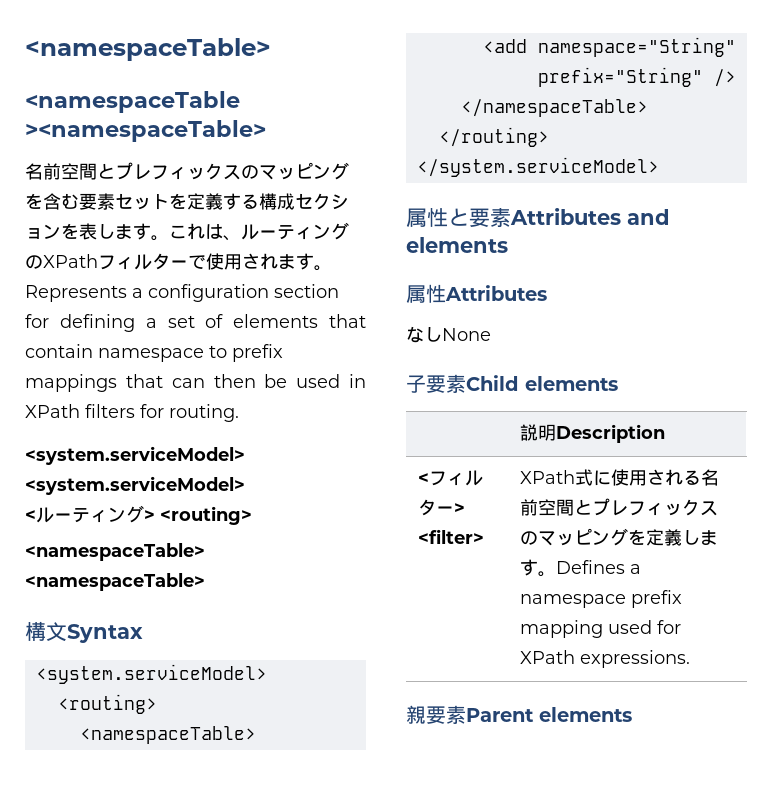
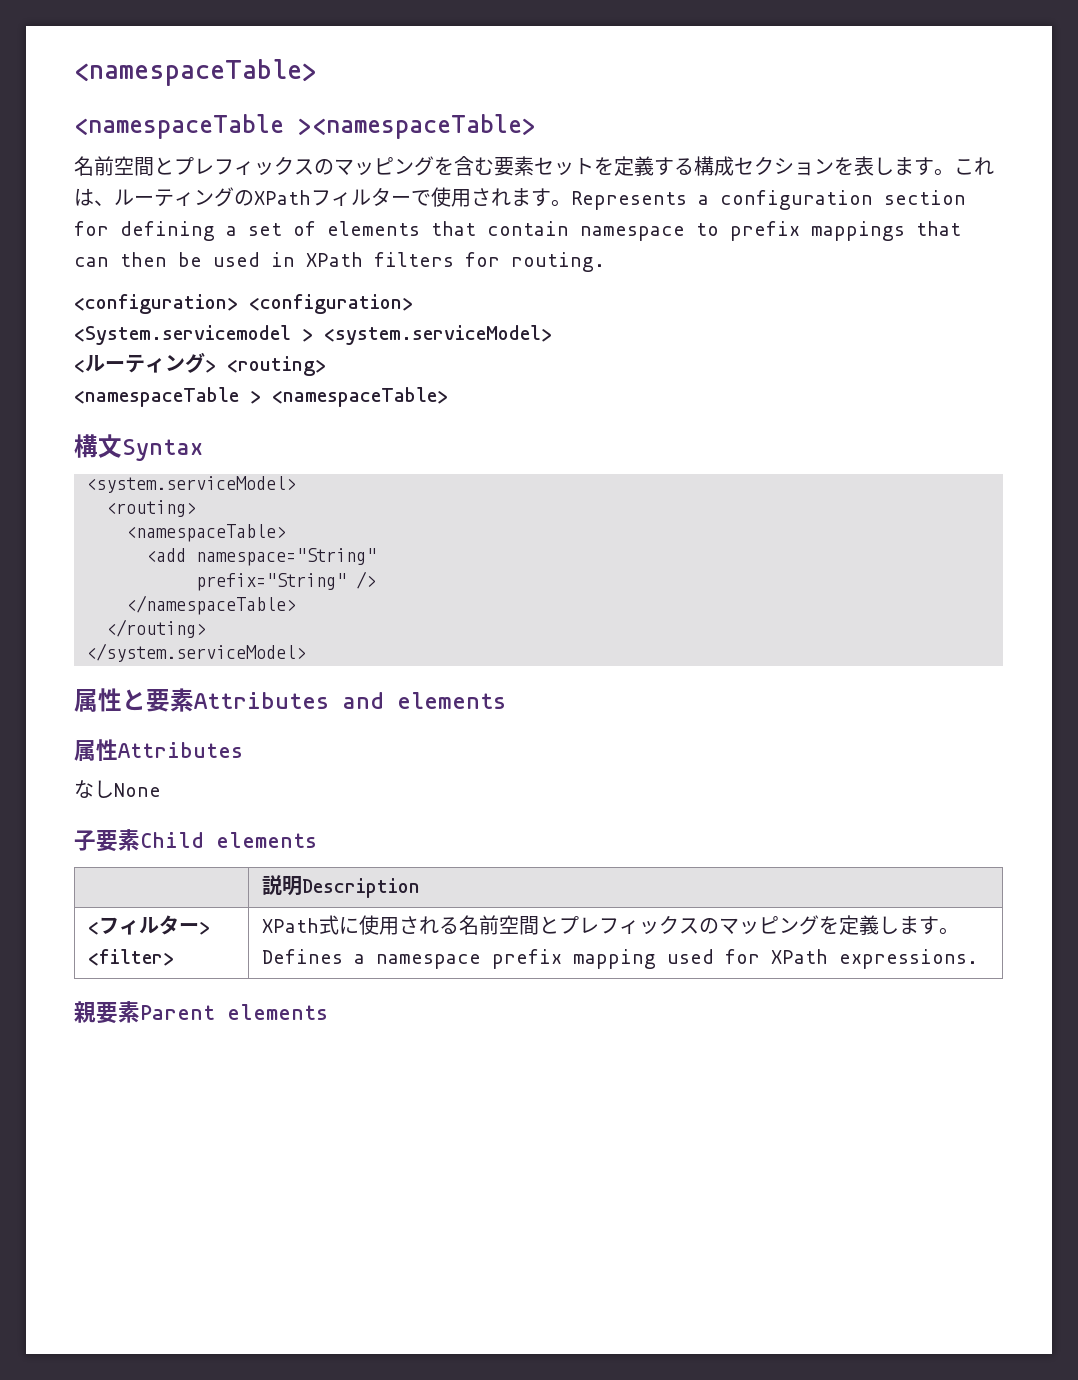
- <system.serviceModel> <system.serviceModel>
+ <configuration> <configuration>
+ <System.servicemodel > <system.serviceModel>
- <namespaceTable> <namespaceTable>
+ <namespaceTable > <namespaceTable>

